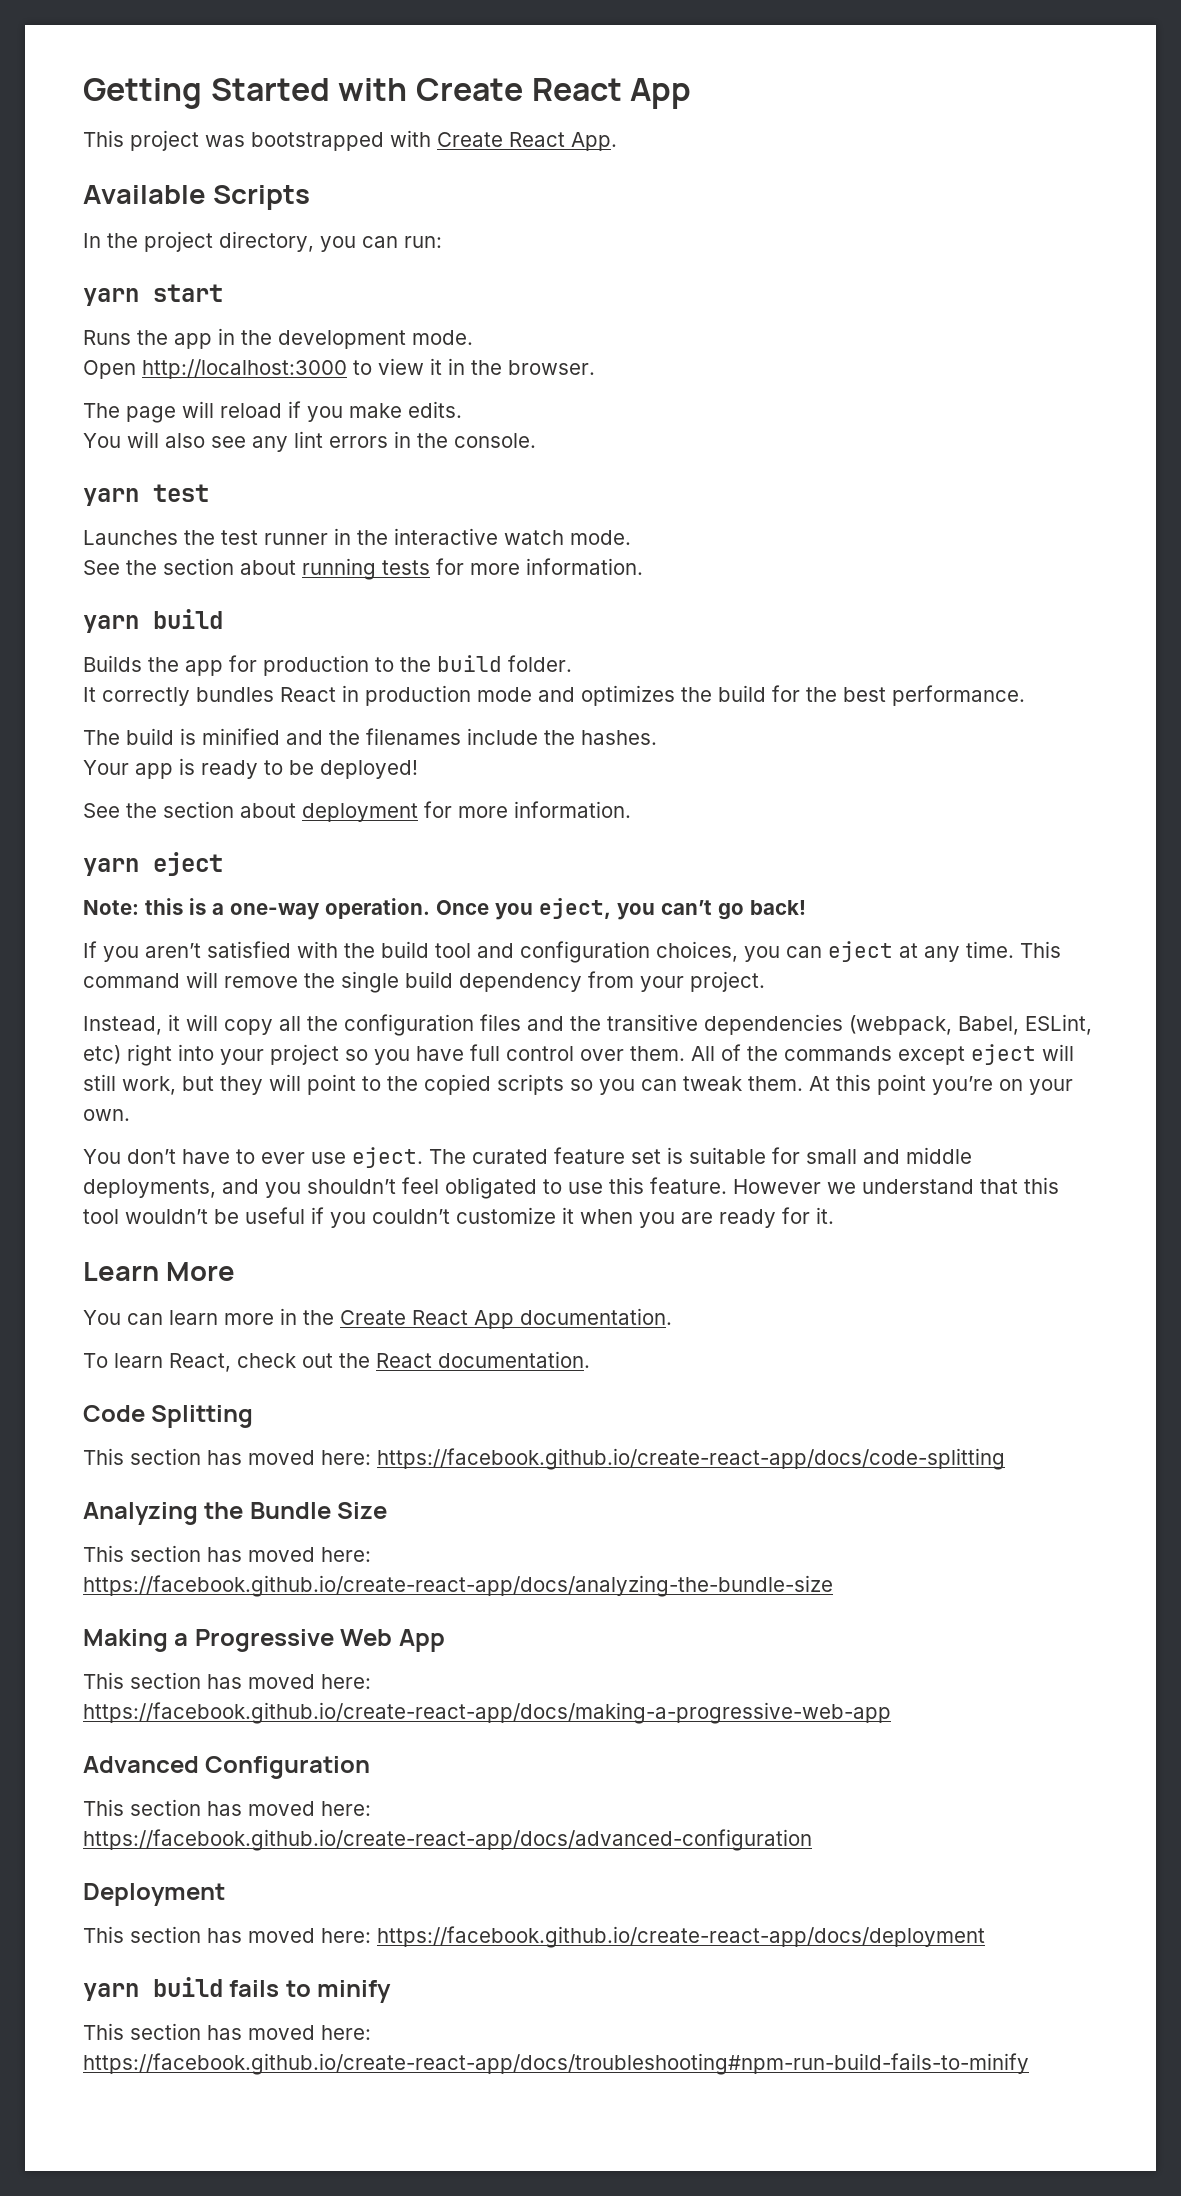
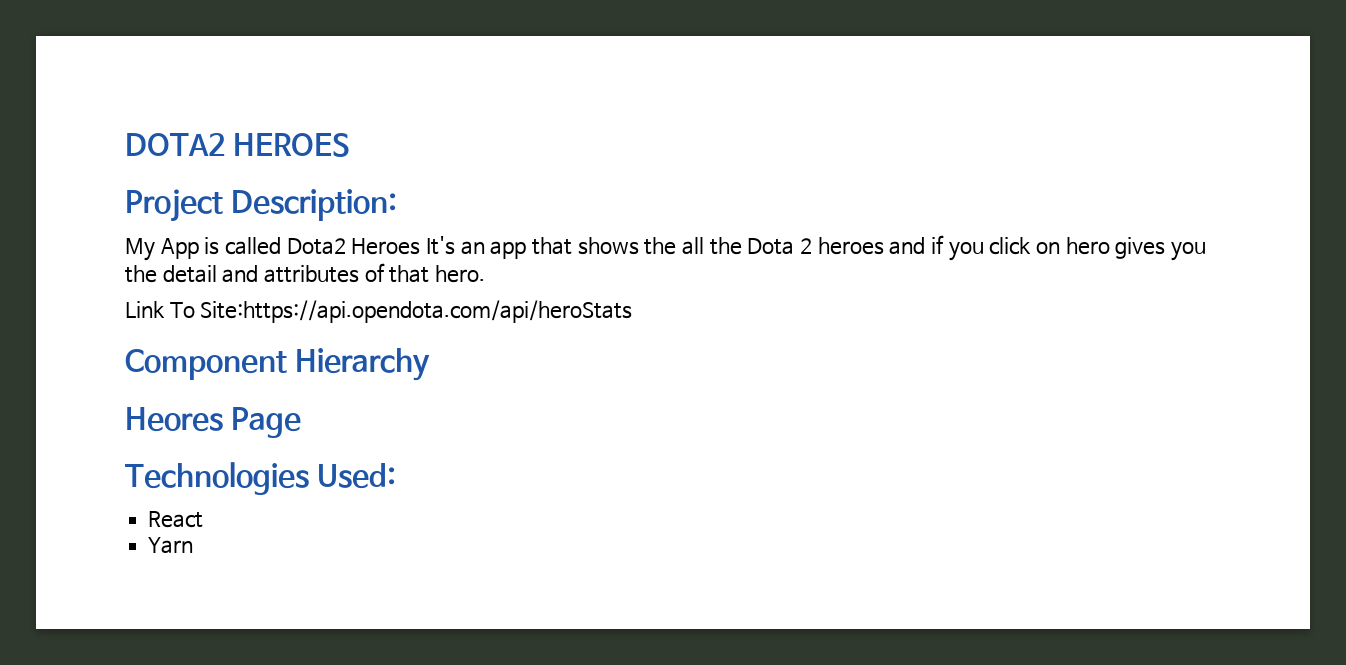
- Getting Started with Create React App
- This project was bootstrapped with Create React App.
- Available Scripts
- In the project directory, you can run:
- yarn start
- Runs the app in the development mode.
- Open http://localhost:3000 to view it in the browser.
- The page will reload if you make edits.
- You will also see any lint errors in the console.
- yarn test
- Launches the test runner in the interactive watch mode.
- See the section about running tests for more information.
- yarn build
- Builds the app for production to the build folder.
- It correctly bundles React in production mode and optimizes the build for the best performance.
- The build is minified and the filenames include the hashes.
- Your app is ready to be deployed!
- See the section about deployment for more information.
- yarn eject
- Note: this is a one-way operation. Once you eject, you can’t go back!
- If you aren’t satisfied with the build tool and configuration choices, you can eject at any time. This command will remove the single build dependency from your project.
- Instead, it will copy all the configuration files and the transitive dependencies (webpack, Babel, ESLint, etc) right into your project so you have full control over them. All of the commands except eject will still work, but they will point to the copied scripts so you can tweak them. At this point you’re on your own.
- You don’t have to ever use eject. The curated feature set is suitable for small and middle deployments, and you shouldn’t feel obligated to use this feature. However we understand that this tool wouldn’t be useful if you couldn’t customize it when you are ready for it.
- Learn More
- You can learn more in the Create React App documentation.
- To learn React, check out the React documentation.
- Code Splitting
- This section has moved here: https://facebook.github.io/create-react-app/docs/code-splitting
- Analyzing the Bundle Size
- This section has moved here: https://facebook.github.io/create-react-app/docs/analyzing-the-bundle-size
- Making a Progressive Web App
- This section has moved here: https://facebook.github.io/create-react-app/docs/making-a-progressive-web-app
- Advanced Configuration
- This section has moved here: https://facebook.github.io/create-react-app/docs/advanced-configuration
- Deployment
- This section has moved here: https://facebook.github.io/create-react-app/docs/deployment
- yarn build fails to minify
- This section has moved here: https://facebook.github.io/create-react-app/docs/troubleshooting#npm-run-build-fails-to-minify
+ DOTA2 HEROES
+ Project Description:
+ My App is called Dota2 Heroes It's an app that shows the all the Dota 2 heroes and if you click on hero gives you the detail and attributes of that hero.
+ Link To Site:https://api.opendota.com/api/heroStats
+ Component Hierarchy
+ Heores Page
+ Technologies Used:
+ React
+ Yarn

